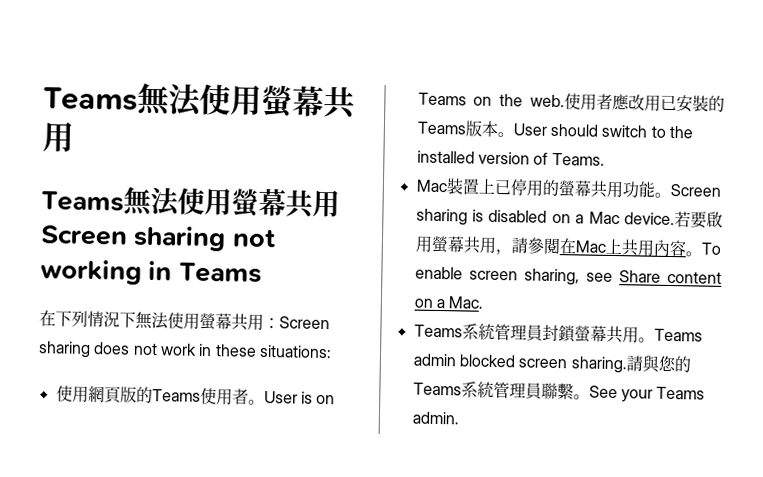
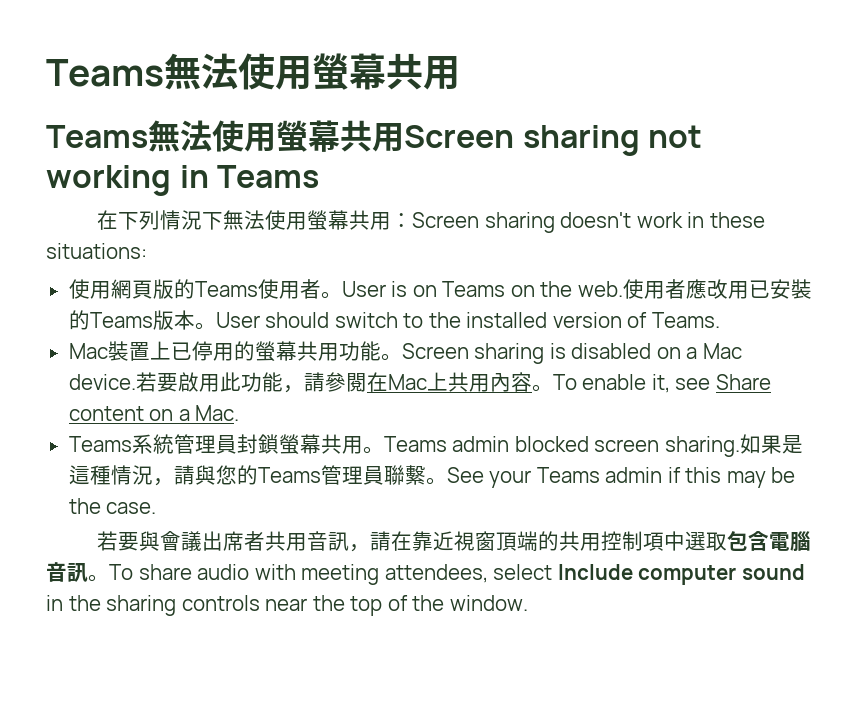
- 在下列情況下無法使用螢幕共用：Screen sharing does not work in these situations:
+ 在下列情況下無法使用螢幕共用：Screen sharing doesn't work in these situations:
- 若要啟用螢幕共用，請參閱在Mac上共用內容。
+ 若要啟用此功能，請參閱在Mac上共用內容。
- To enable screen sharing, see Share content on a Mac.
+ To enable it, see Share content on a Mac.
- 請與您的Teams系統管理員聯繫。
+ 如果是這種情況，請與您的Teams管理員聯繫。
- See your Teams admin.
+ See your Teams admin if this may be the case.
+ 若要與會議出席者共用音訊，請在靠近視窗頂端的共用控制項中選取包含電腦音訊。To share audio with meeting attendees, select Include computer sound in the sharing controls near the top of the window.

